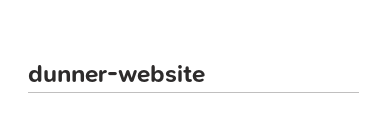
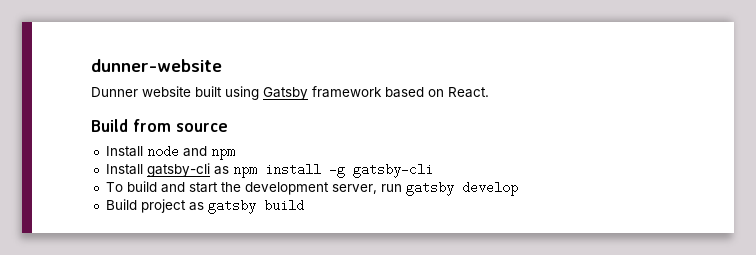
+ Dunner website built using Gatsby framework based on React.
+ Build from source
+ Install node and npm
+ Install gatsby-cli as npm install -g gatsby-cli
+ To build and start the development server, run gatsby develop
+ Build project as gatsby build

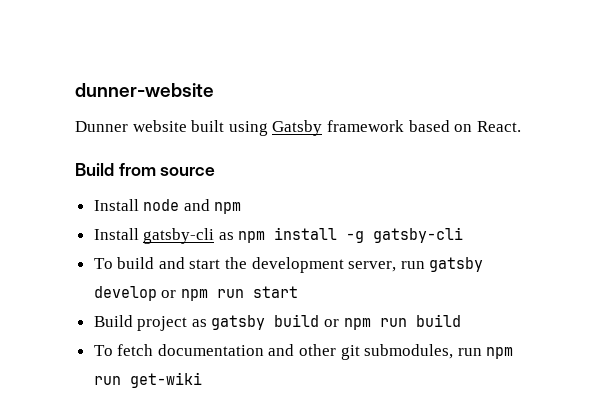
- To build and start the development server, run gatsby develop
+ To build and start the development server, run gatsby develop or npm run start
- Build project as gatsby build
+ Build project as gatsby build or npm run build
+ To fetch documentation and other git submodules, run npm run get-wiki

